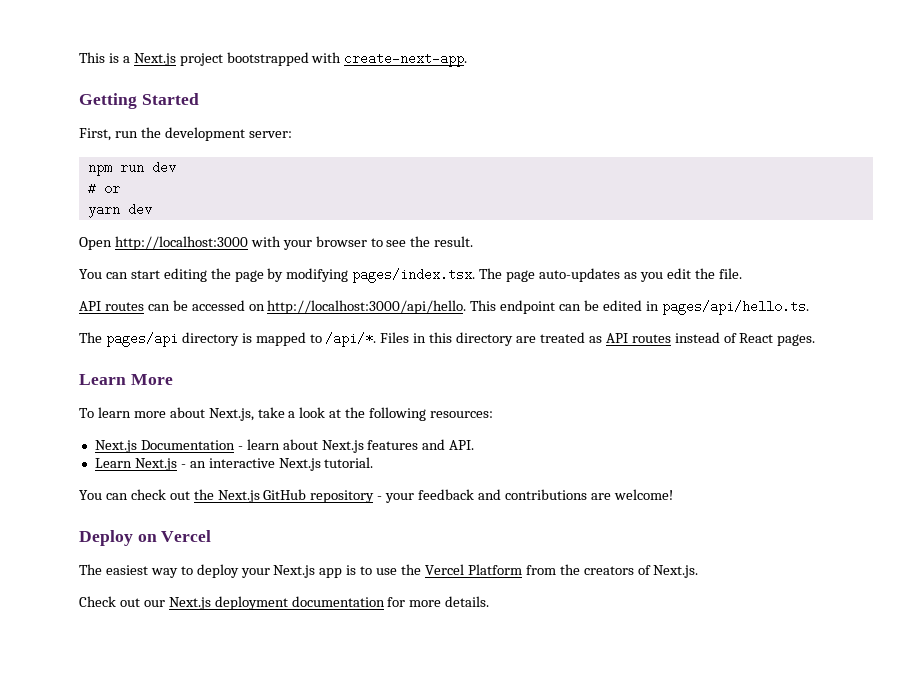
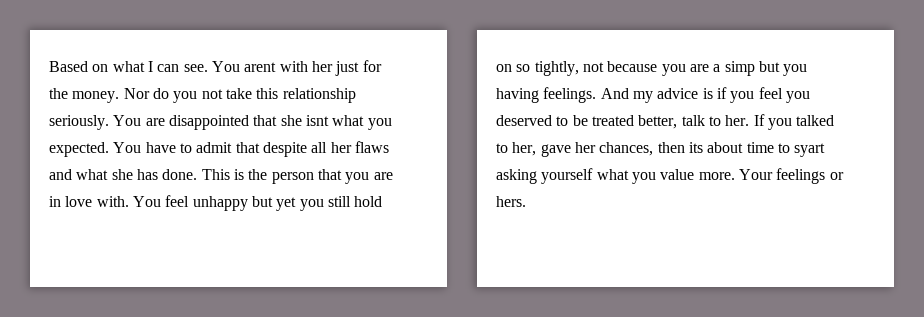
- This is a Next.js project bootstrapped with create-next-app.
- Getting Started
- First, run the development server:
- npm run dev
- # or
- yarn dev
- Open http://localhost:3000 with your browser to see the result.
- You can start editing the page by modifying pages/index.tsx. The page auto-updates as you edit the file.
- API routes can be accessed on http://localhost:3000/api/hello. This endpoint can be edited in pages/api/hello.ts.
- The pages/api directory is mapped to /api/*. Files in this directory are treated as API routes instead of React pages.
- Learn More
- To learn more about Next.js, take a look at the following resources:
- Next.js Documentation - learn about Next.js features and API.
- Learn Next.js - an interactive Next.js tutorial.
- You can check out the Next.js GitHub repository - your feedback and contributions are welcome!
- Deploy on Vercel
- The easiest way to deploy your Next.js app is to use the Vercel Platform from the creators of Next.js.
- Check out our Next.js deployment documentation for more details.
+ Based on what I can see. You arent with her just for the money. Nor do you not take this relationship seriously. You are disappointed that she isnt what you expected. You have to admit that despite all her flaws and what she has done. This is the person that you are in love with. You feel unhappy but yet you still hold on so tightly, not because you are a simp but you having feelings. And my advice is if you feel you deserved to be treated better, talk to her. If you talked to her, gave her chances, then its about time to syart asking yourself what you value more. Your feelings or hers.

